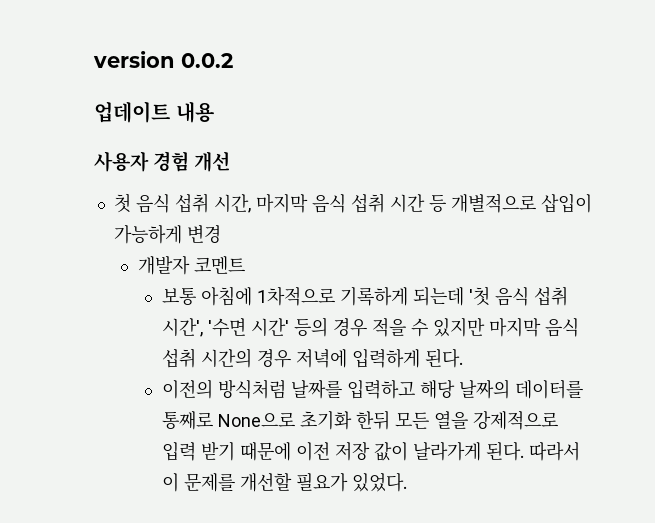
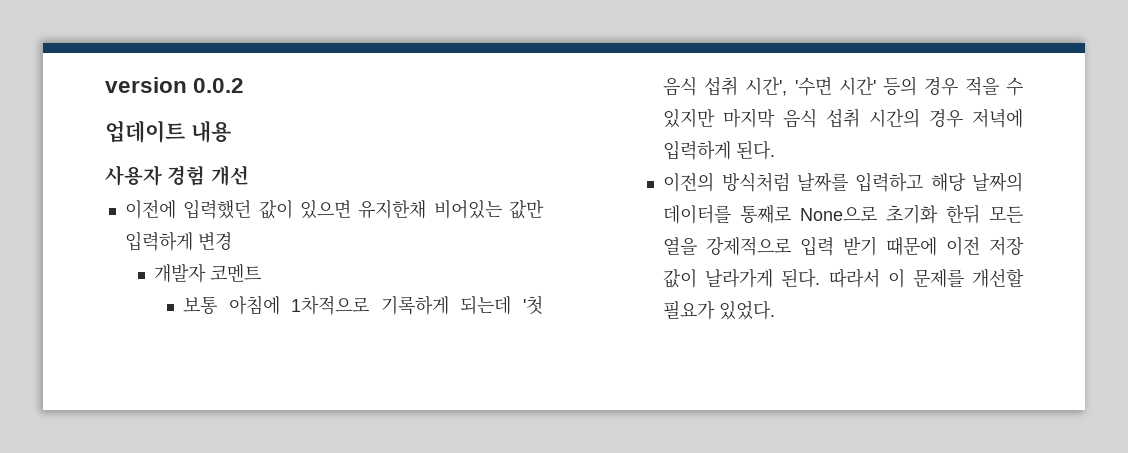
- 첫 음식 섭취 시간, 마지막 음식 섭취 시간 등 개별적으로 삽입이 가능하게 변경
+ 이전에 입력했던 값이 있으면 유지한채 비어있는 값만 입력하게 변경

